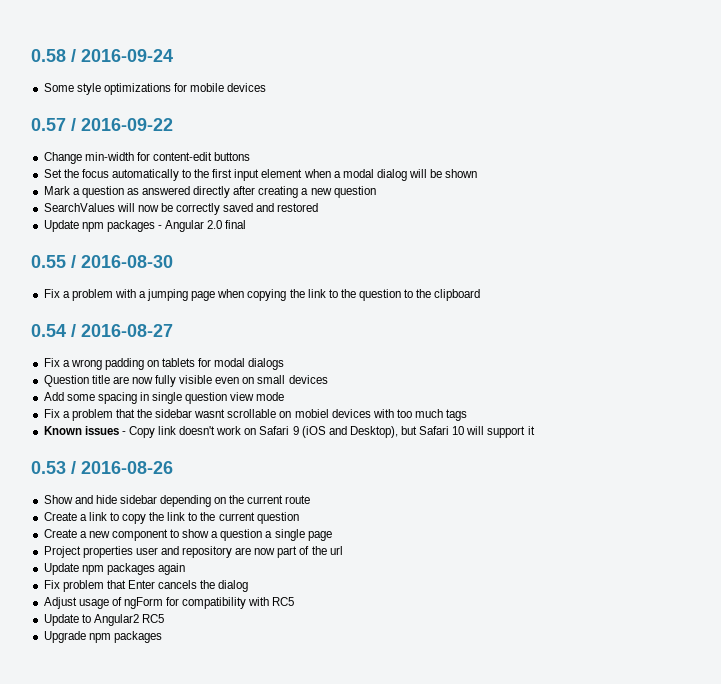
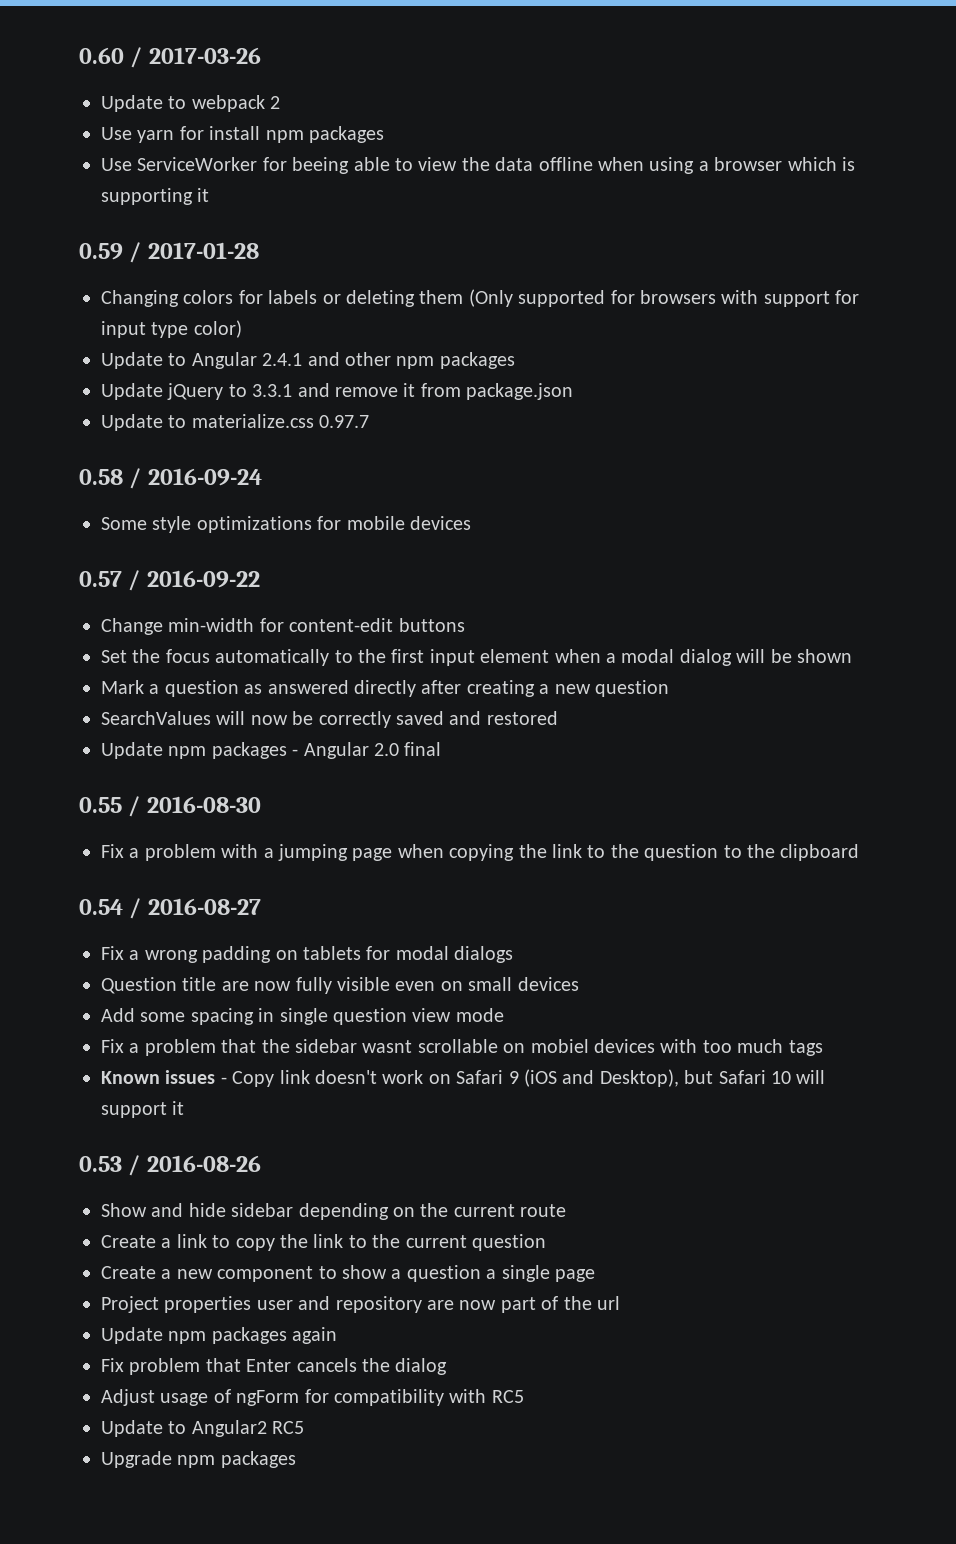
+ 0.60 / 2017-03-26
+ Update to webpack 2
+ Use yarn for install npm packages
+ Use ServiceWorker for beeing able to view the data offline when using a browser which is supporting it
+ 0.59 / 2017-01-28
+ Changing colors for labels or deleting them (Only supported for browsers with support for input type color)
+ Update to Angular 2.4.1 and other npm packages
+ Update jQuery to 3.3.1 and remove it from package.json
+ Update to materialize.css 0.97.7

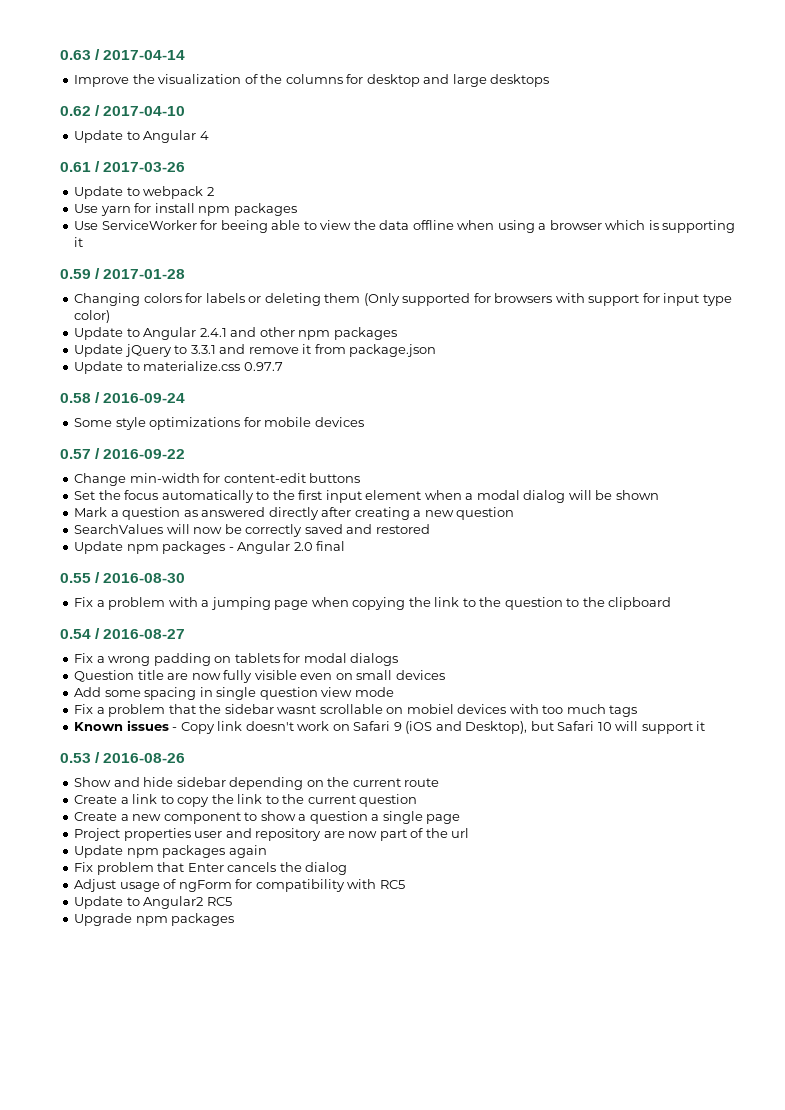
- 0.60 / 2017-03-26
+ 0.63 / 2017-04-14
+ Improve the visualization of the columns for desktop and large desktops
+ 0.62 / 2017-04-10
+ Update to Angular 4
+ 0.61 / 2017-03-26

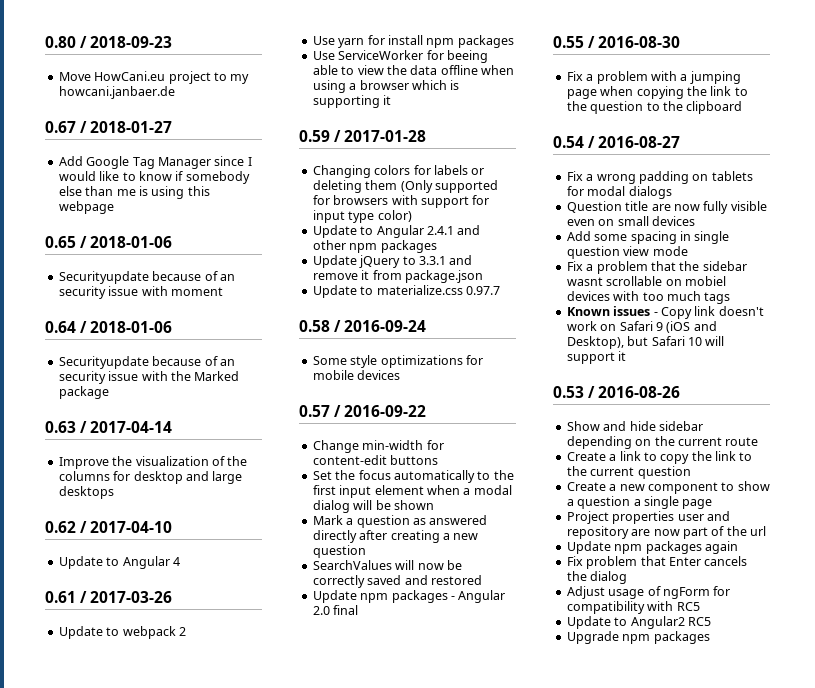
+ 0.80 / 2018-09-23
+ Move HowCani.eu project to my howcani.janbaer.de
+ 0.67 / 2018-01-27
+ Add Google Tag Manager since I would like to know if somebody else than me is using this webpage
+ 0.65 / 2018-01-06
+ Securityupdate because of an security issue with moment
+ 0.64 / 2018-01-06
+ Securityupdate because of an security issue with the Marked package

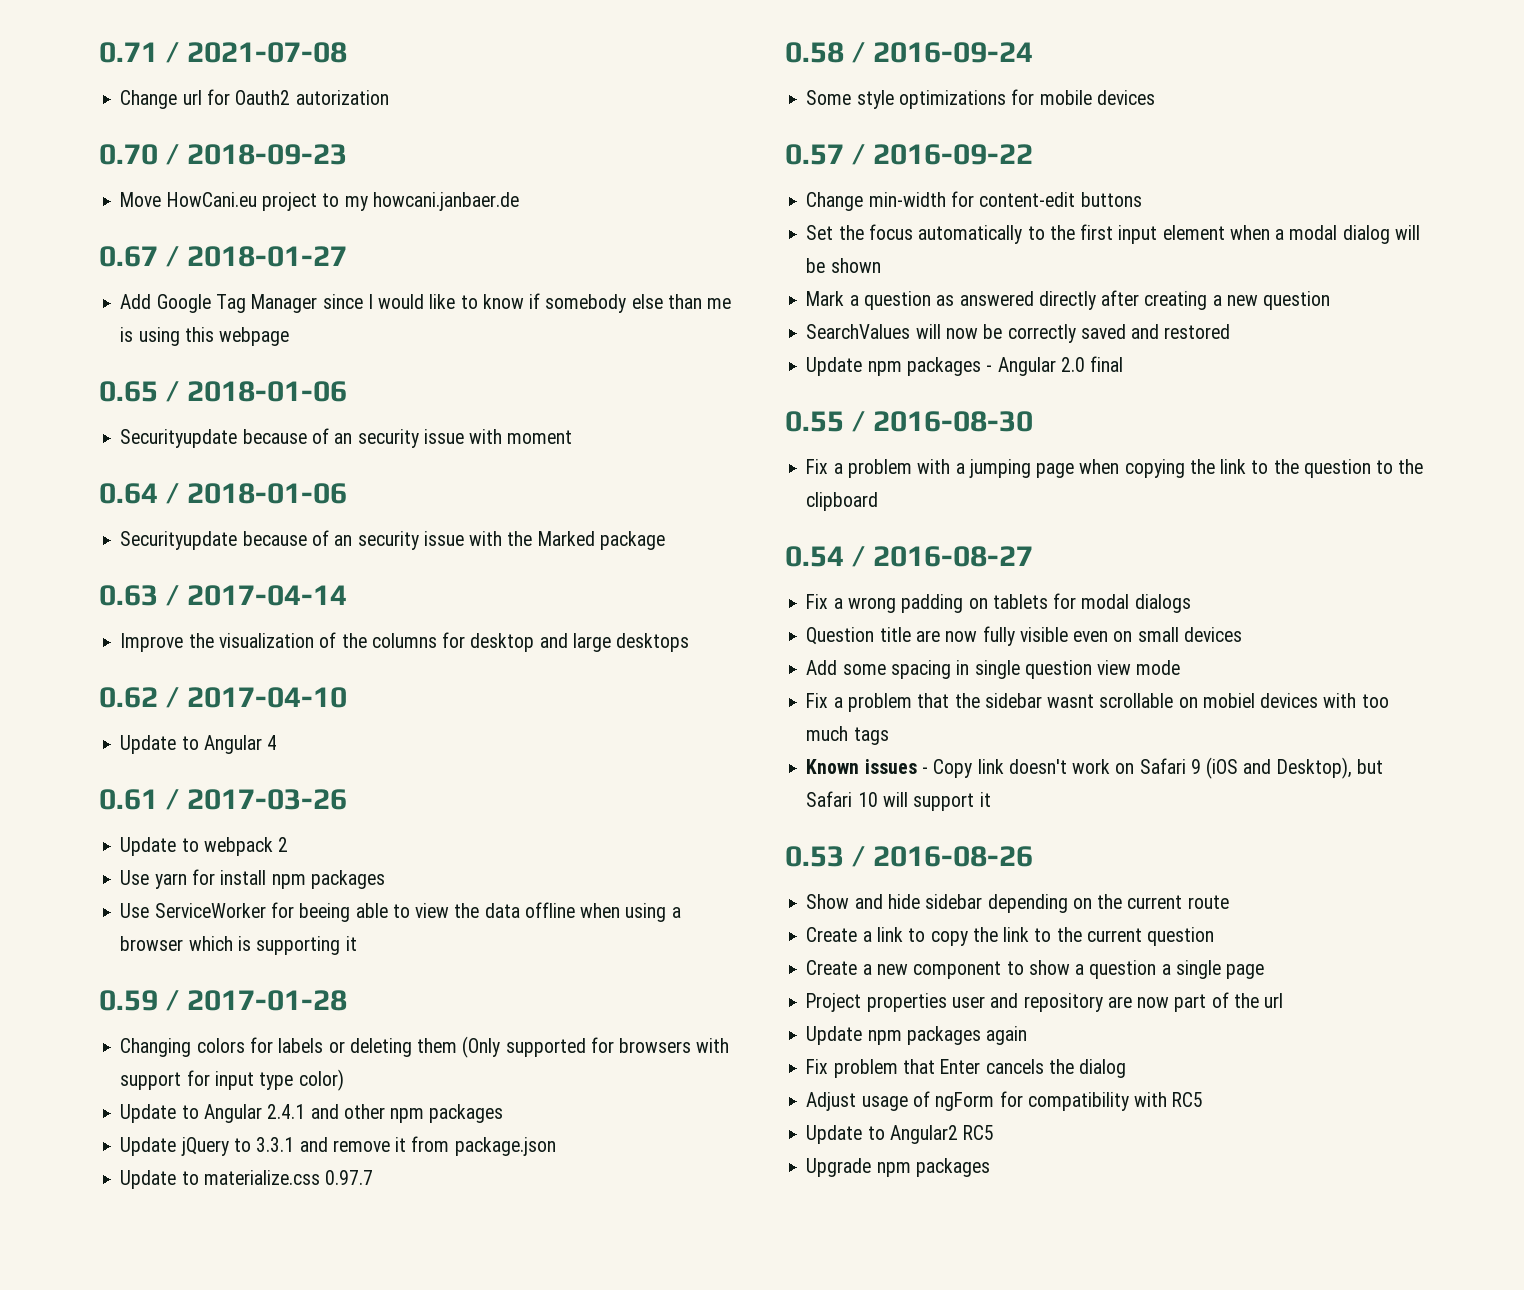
- 0.80 / 2018-09-23
+ 0.71 / 2021-07-08
+ Change url for Oauth2 autorization
+ 0.70 / 2018-09-23

